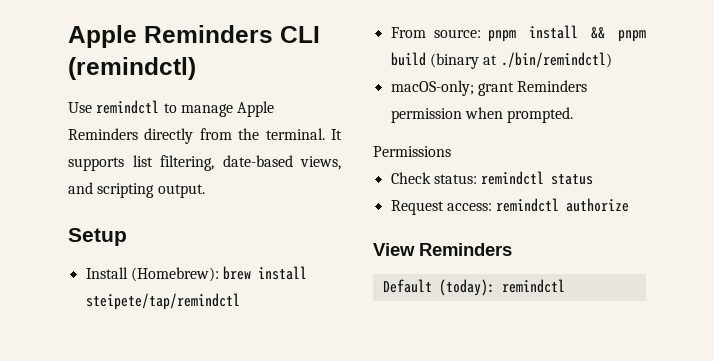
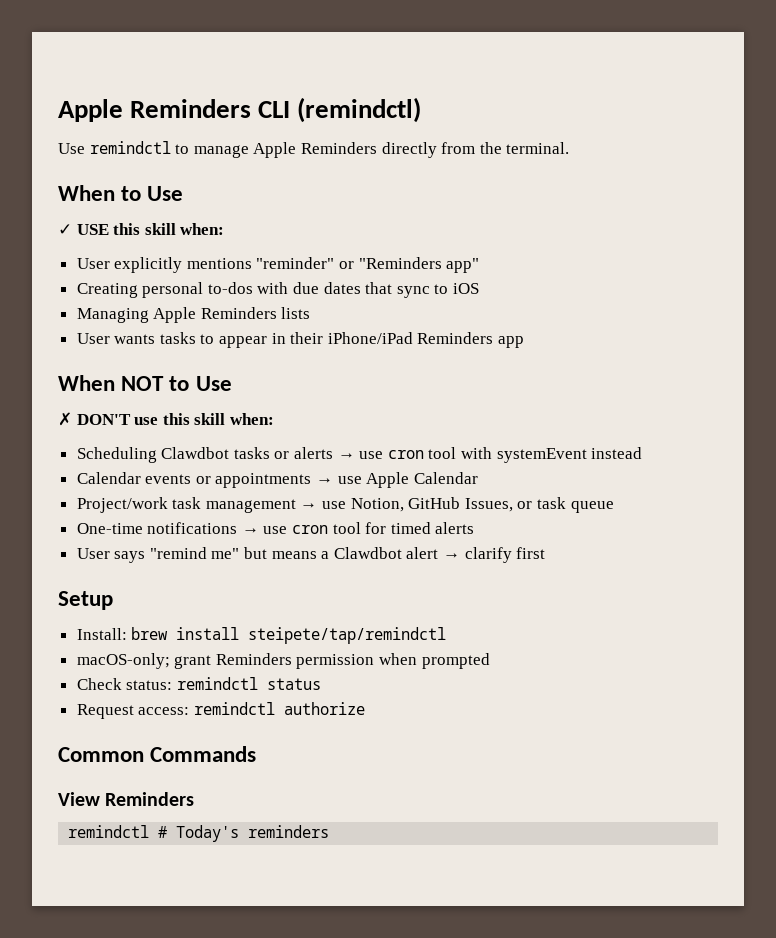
- Use remindctl to manage Apple Reminders directly from the terminal. It supports list filtering, date-based views, and scripting output.
+ Use remindctl to manage Apple Reminders directly from the terminal.
+ When to Use
+ ✓ USE this skill when:
+ User explicitly mentions "reminder" or "Reminders app"
+ Creating personal to-dos with due dates that sync to iOS
+ Managing Apple Reminders lists
+ User wants tasks to appear in their iPhone/iPad Reminders app
+ When NOT to Use
+ ✗ DON'T use this skill when:
+ Scheduling Clawdbot tasks or alerts → use cron tool with systemEvent instead
+ Calendar events or appointments → use Apple Calendar
+ Project/work task management → use Notion, GitHub Issues, or task queue
+ One-time notifications → use cron tool for timed alerts
+ User says "remind me" but means a Clawdbot alert → clarify first
- Install (Homebrew): brew install steipete/tap/remindctl
+ Install: brew install steipete/tap/remindctl
- From source: pnpm install && pnpm build (binary at ./bin/remindctl)
- macOS-only; grant Reminders permission when prompted.
- Permissions
+ macOS-only; grant Reminders permission when prompted
+ Common Commands
- Default (today): remindctl
+ remindctl # Today's reminders

